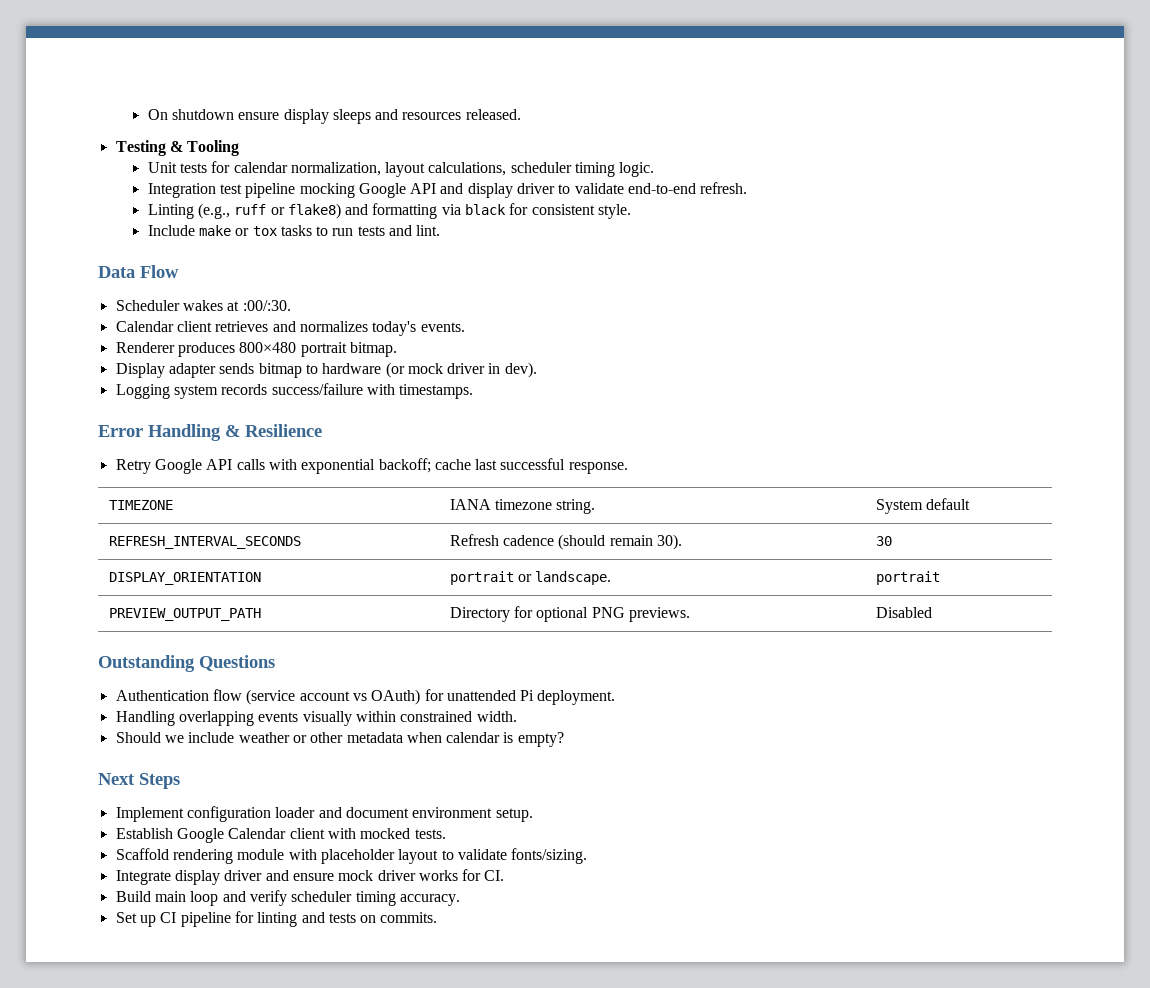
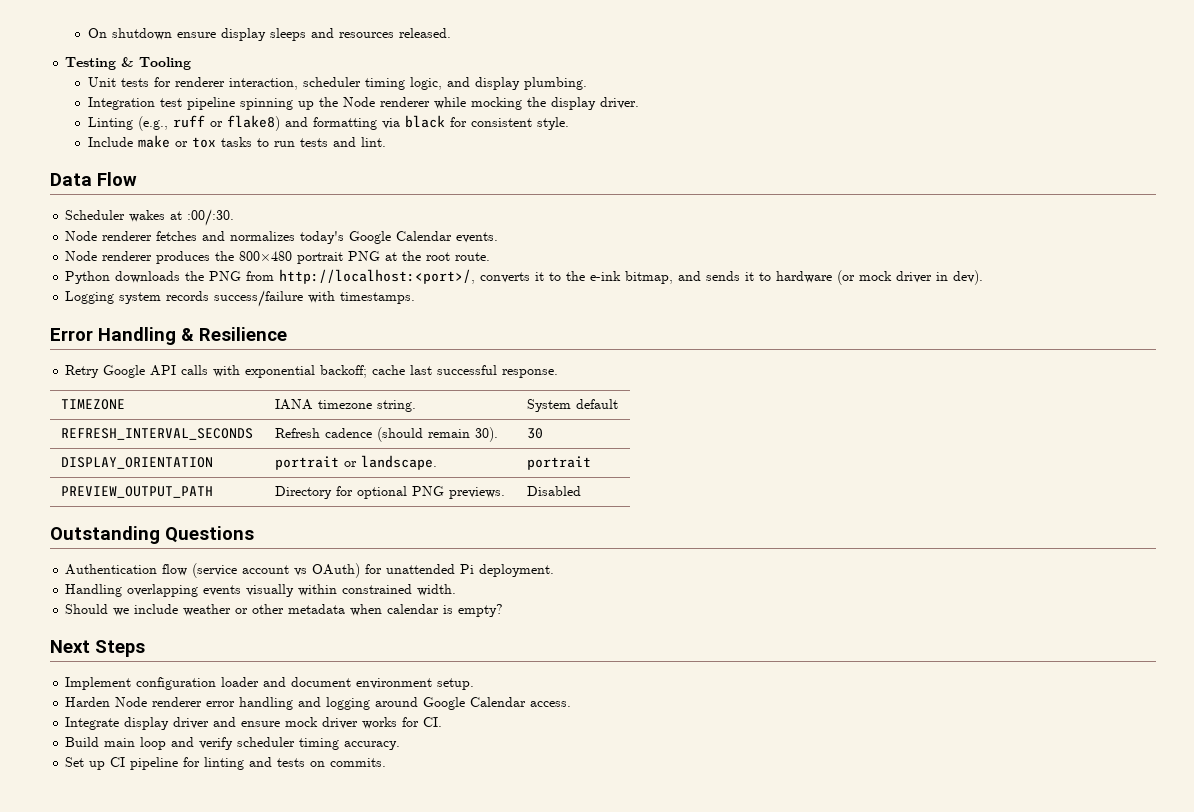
- Unit tests for calendar normalization, layout calculations, scheduler timing logic.
- Integration test pipeline mocking Google API and display driver to validate end-to-end refresh.
+ Unit tests for renderer interaction, scheduler timing logic, and display plumbing.
+ Integration test pipeline spinning up the Node renderer while mocking the display driver.
- Calendar client retrieves and normalizes today's events.
+ Node renderer fetches and normalizes today's Google Calendar events.
- Renderer produces 800×480 portrait bitmap.
- Display adapter sends bitmap to hardware (or mock driver in dev).
+ Node renderer produces the 800×480 portrait PNG at the root route.
+ Python downloads the PNG from http://localhost:<port>/, converts it to the e-ink bitmap, and sends it to hardware (or mock driver in dev).
- Establish Google Calendar client with mocked tests.
- Scaffold rendering module with placeholder layout to validate fonts/sizing.
+ Harden Node renderer error handling and logging around Google Calendar access.

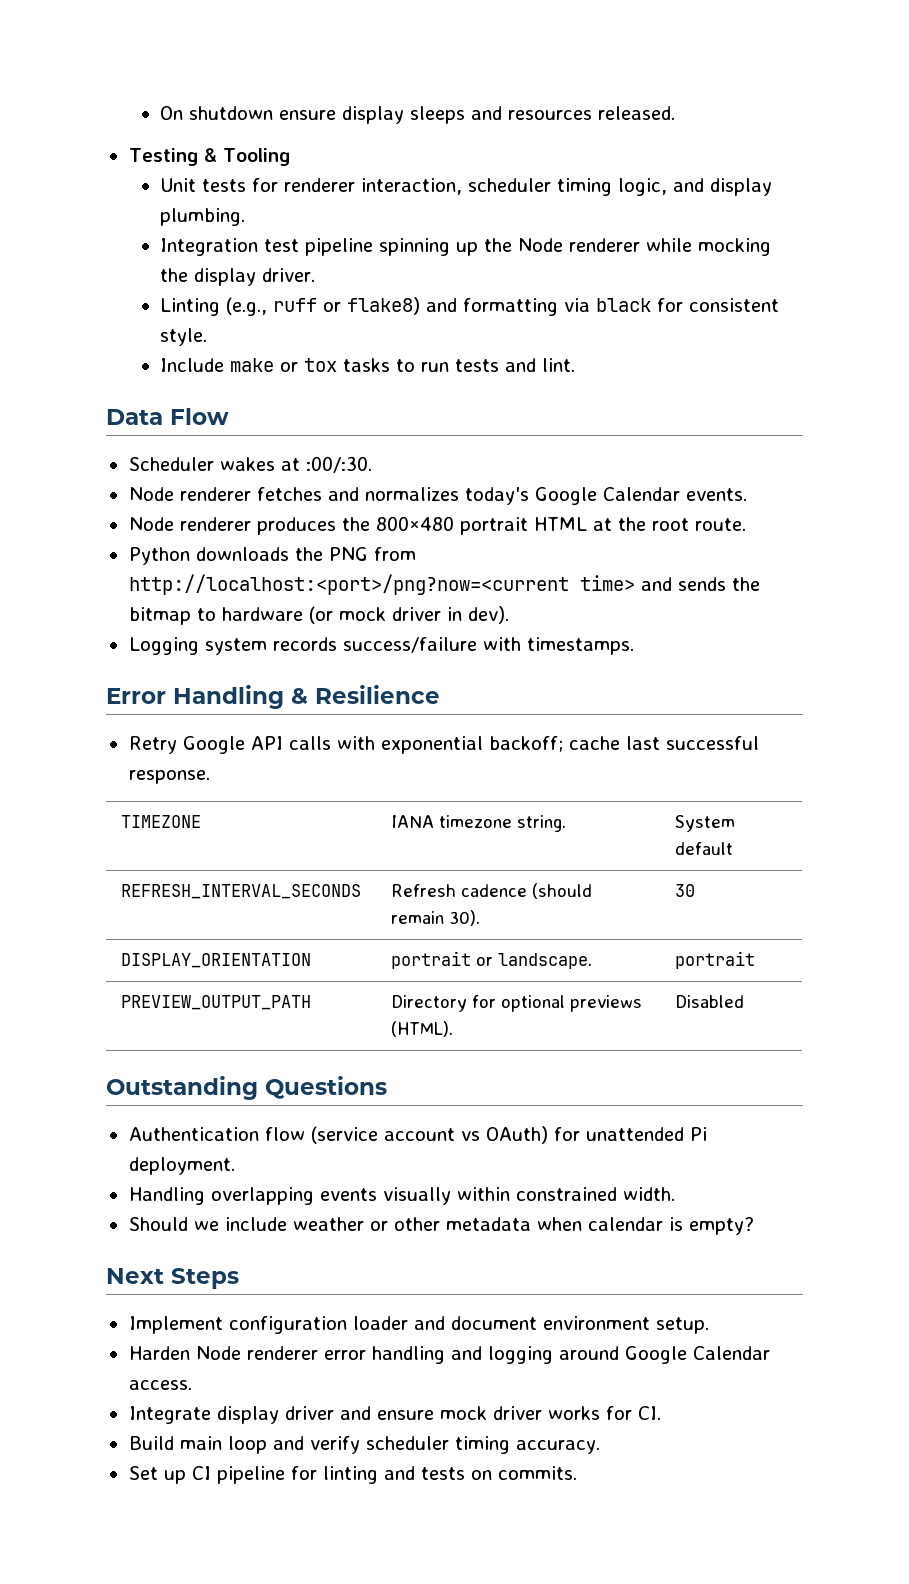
- Node renderer produces the 800×480 portrait PNG at the root route.
+ Node renderer produces the 800×480 portrait HTML at the root route.
- Python downloads the PNG from http://localhost:<port>/, converts it to the e-ink bitmap, and sends it to hardware (or mock driver in dev).
+ Python downloads the PNG from http://localhost:<port>/png?now=<current time> and sends the bitmap to hardware (or mock driver in dev).
- PREVIEW_OUTPUT_PATH | Directory for optional PNG previews. | Disabled
+ PREVIEW_OUTPUT_PATH | Directory for optional previews (HTML). | Disabled

